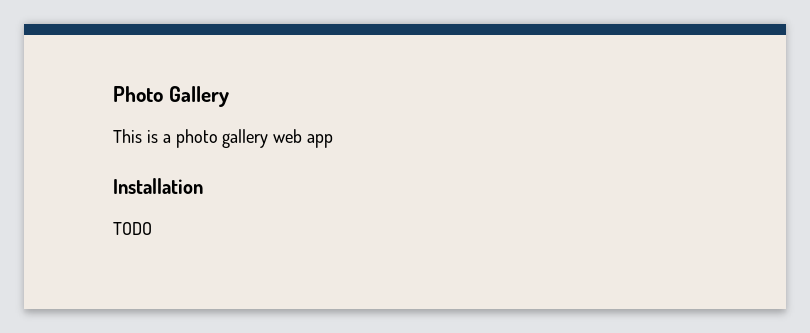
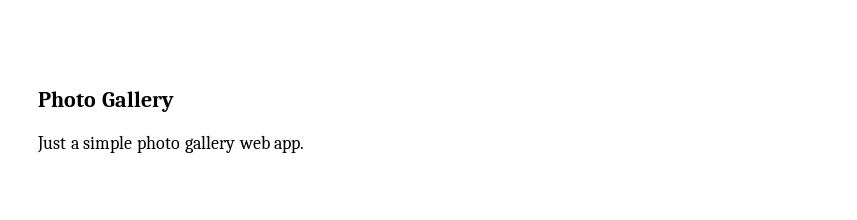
- This is a photo gallery web app
- Installation
- TODO
+ Just a simple photo gallery web app.

